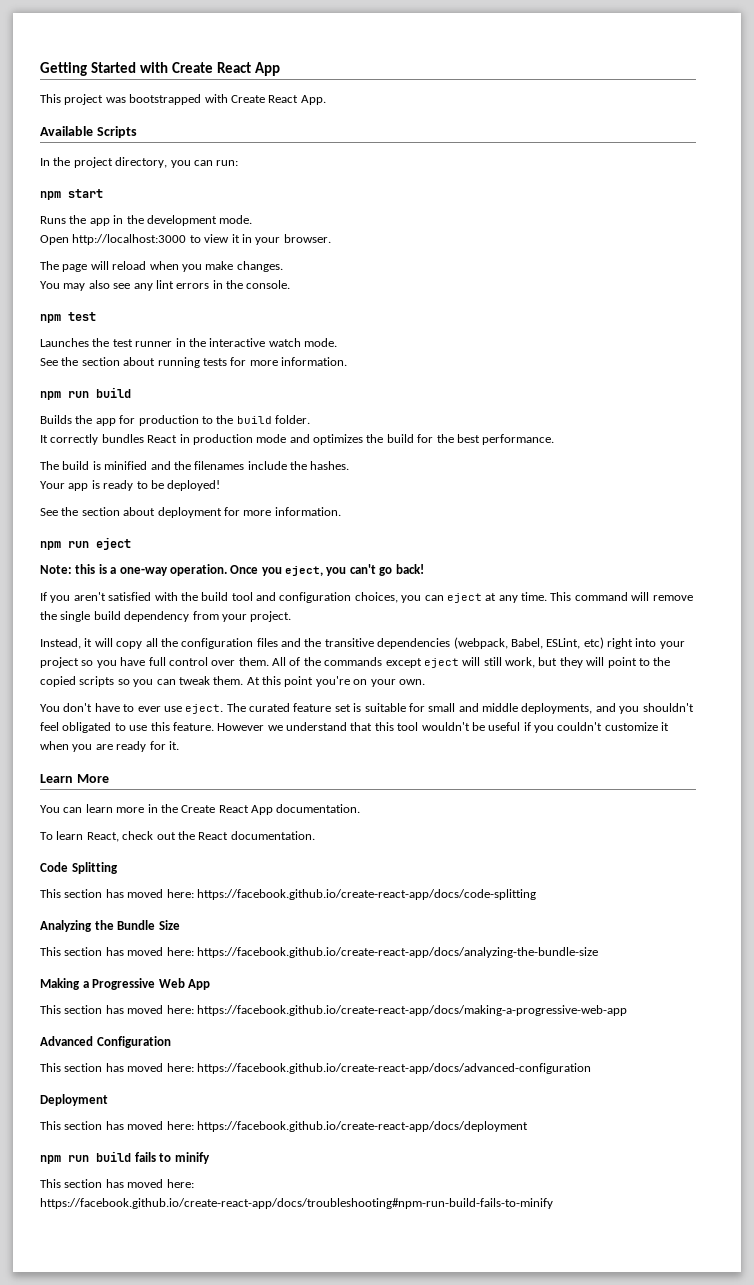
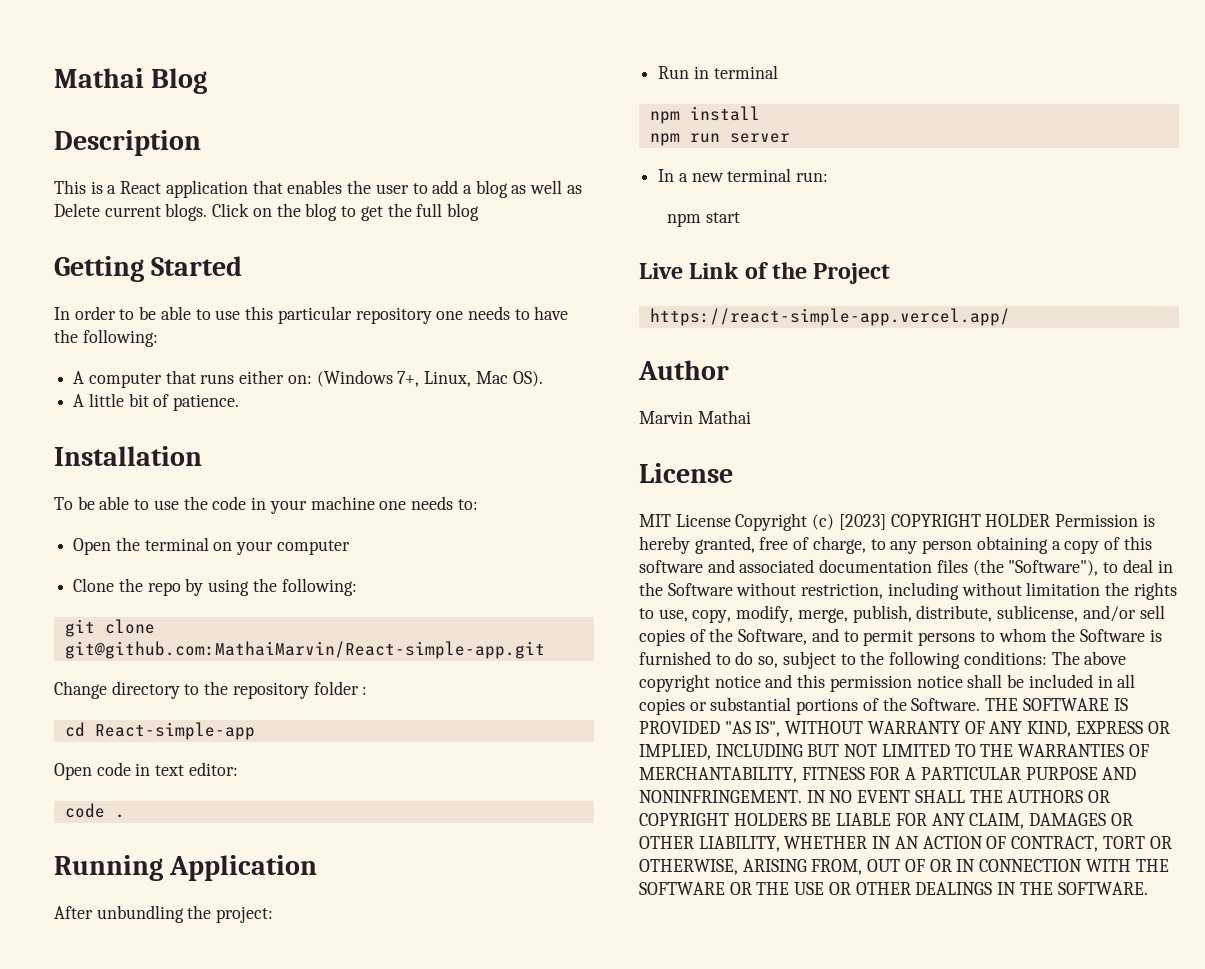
- Getting Started with Create React App
- This project was bootstrapped with Create React App.
- Available Scripts
- In the project directory, you can run:
+ Mathai Blog
+ Description
+ This is a React application that enables the user to add a blog as well as Delete current blogs. Click on the blog to get the full blog
+ Getting Started
+ In order to be able to use this particular repository one needs to have the following:
+ A computer that runs either on: (Windows 7+, Linux, Mac OS).
+ A little bit of patience.
+ Installation
+ To be able to use the code in your machine one needs to:
+ Open the terminal on your computer
+ Clone the repo by using the following:
+ git clone git@github.com:MathaiMarvin/React-simple-app.git
+ Change directory to the repository folder :
+ cd React-simple-app
+ Open code in text editor:
+ code .
+ Running Application
+ After unbundling the project:
+ Run in terminal
+ npm install
+ npm run server
+ In a new terminal run:
  npm start
- Runs the app in the development mode.
- Open http://localhost:3000 to view it in your browser.
- The page will reload when you make changes.
- You may also see any lint errors in the console.
- npm test
- Launches the test runner in the interactive watch mode.
- See the section about running tests for more information.
- npm run build
- Builds the app for production to the build folder.
- It correctly bundles React in production mode and optimizes the build for the best performance.
- The build is minified and the filenames include the hashes.
- Your app is ready to be deployed!
- See the section about deployment for more information.
- npm run eject
- Note: this is a one-way operation. Once you eject, you can't go back!
- If you aren't satisfied with the build tool and configuration choices, you can eject at any time. This command will remove the single build dependency from your project.
- Instead, it will copy all the configuration files and the transitive dependencies (webpack, Babel, ESLint, etc) right into your project so you have full control over them. All of the commands except eject will still work, but they will point to the copied scripts so you can tweak them. At this point you're on your own.
- You don't have to ever use eject. The curated feature set is suitable for small and middle deployments, and you shouldn't feel obligated to use this feature. However we understand that this tool wouldn't be useful if you couldn't customize it when you are ready for it.
- Learn More
- You can learn more in the Create React App documentation.
- To learn React, check out the React documentation.
- Code Splitting
- This section has moved here: https://facebook.github.io/create-react-app/docs/code-splitting
- Analyzing the Bundle Size
- This section has moved here: https://facebook.github.io/create-react-app/docs/analyzing-the-bundle-size
- Making a Progressive Web App
- This section has moved here: https://facebook.github.io/create-react-app/docs/making-a-progressive-web-app
- Advanced Configuration
- This section has moved here: https://facebook.github.io/create-react-app/docs/advanced-configuration
- Deployment
- This section has moved here: https://facebook.github.io/create-react-app/docs/deployment
- npm run build fails to minify
- This section has moved here: https://facebook.github.io/create-react-app/docs/troubleshooting#npm-run-build-fails-to-minify
+ Live Link of the Project
+ https://react-simple-app.vercel.app/
+ Author
+ Marvin Mathai
+ License
+ MIT License Copyright (c) [2023] COPYRIGHT HOLDER Permission is hereby granted, free of charge, to any person obtaining a copy of this software and associated documentation files (the "Software"), to deal in the Software without restriction, including without limitation the rights to use, copy, modify, merge, publish, distribute, sublicense, and/or sell copies of the Software, and to permit persons to whom the Software is furnished to do so, subject to the following conditions: The above copyright notice and this permission notice shall be included in all copies or substantial portions of the Software. THE SOFTWARE IS PROVIDED "AS IS", WITHOUT WARRANTY OF ANY KIND, EXPRESS OR IMPLIED, INCLUDING BUT NOT LIMITED TO THE WARRANTIES OF MERCHANTABILITY, FITNESS FOR A PARTICULAR PURPOSE AND NONINFRINGEMENT. IN NO EVENT SHALL THE AUTHORS OR COPYRIGHT HOLDERS BE LIABLE FOR ANY CLAIM, DAMAGES OR OTHER LIABILITY, WHETHER IN AN ACTION OF CONTRACT, TORT OR OTHERWISE, ARISING FROM, OUT OF OR IN CONNECTION WITH THE SOFTWARE OR THE USE OR OTHER DEALINGS IN THE SOFTWARE.

